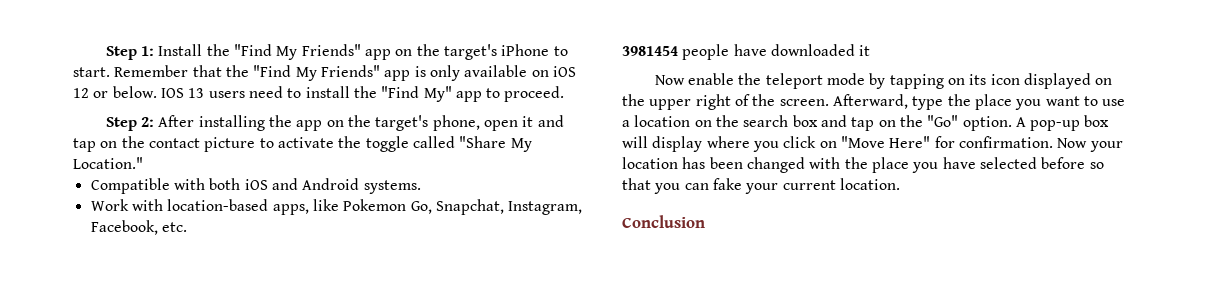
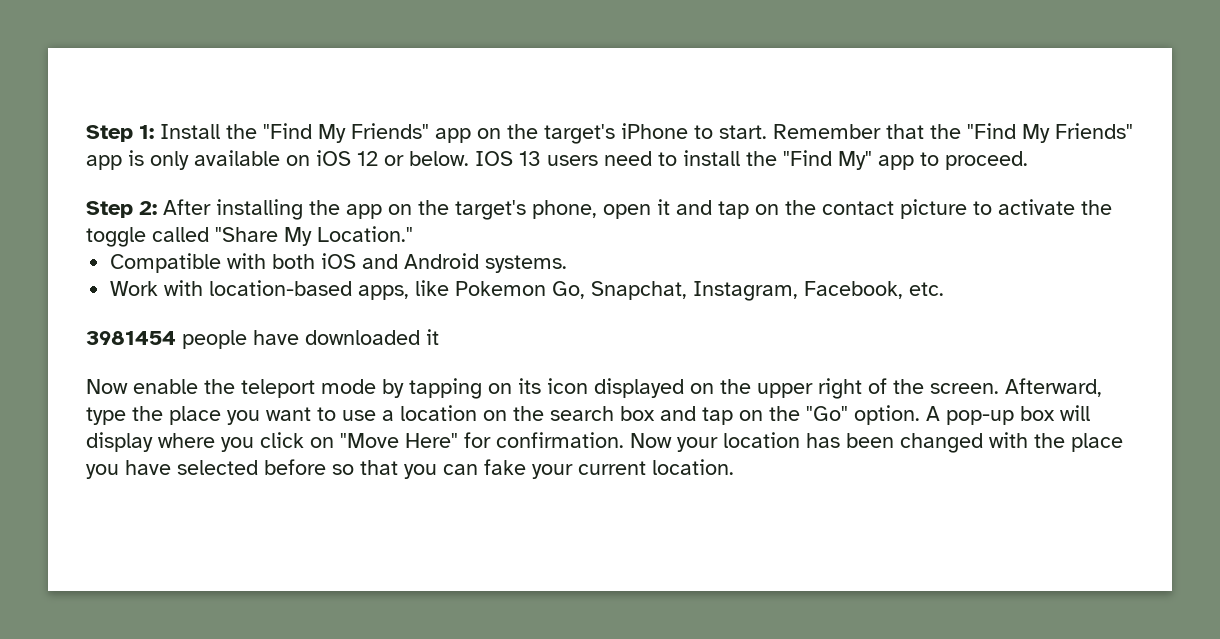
- Conclusion

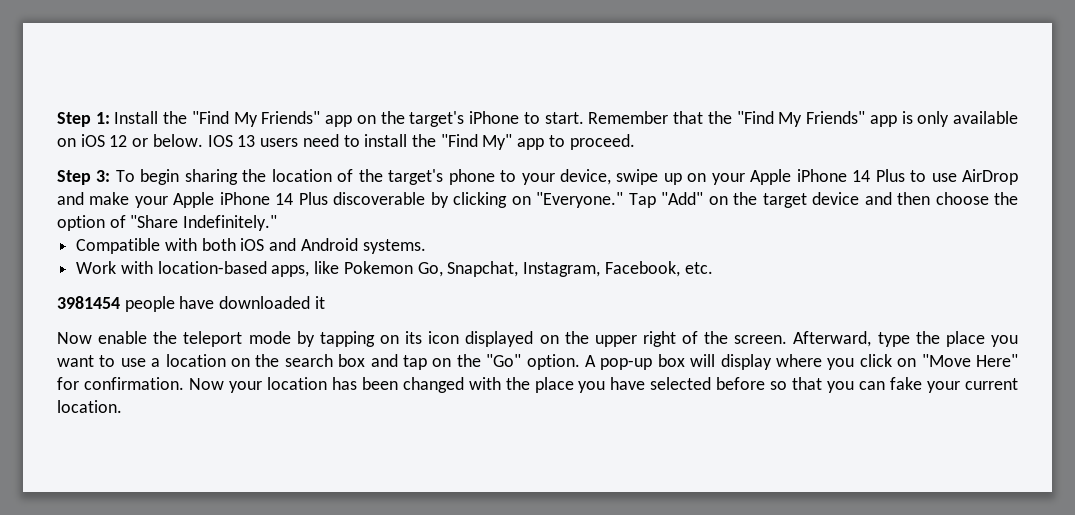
- Step 2: After installing the app on the target's phone, open it and tap on the contact picture to activate the toggle called "Share My Location."
+ Step 3: To begin sharing the location of the target's phone to your device, swipe up on your Apple iPhone 14 Plus to use AirDrop and make your Apple iPhone 14 Plus discoverable by clicking on "Everyone." Tap "Add" on the target device and then choose the option of "Share Indefinitely."

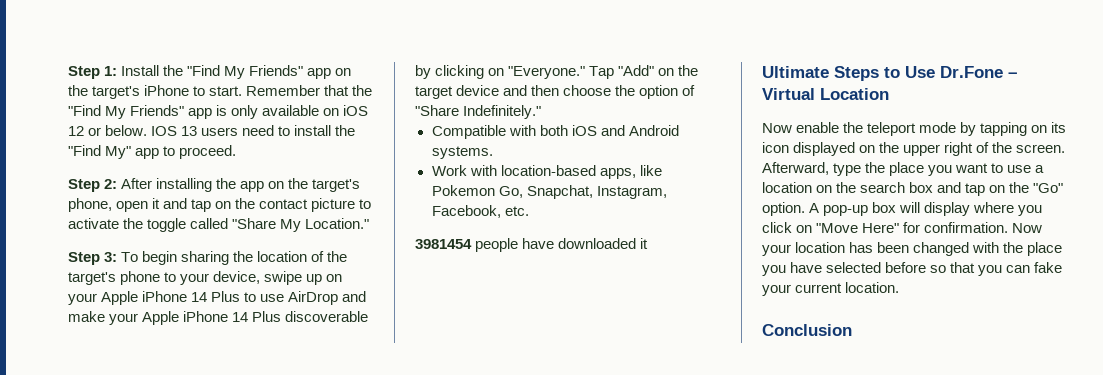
+ Step 2: After installing the app on the target's phone, open it and tap on the contact picture to activate the toggle called "Share My Location."
+ Ultimate Steps to Use Dr.Fone – Virtual Location
+ Conclusion

